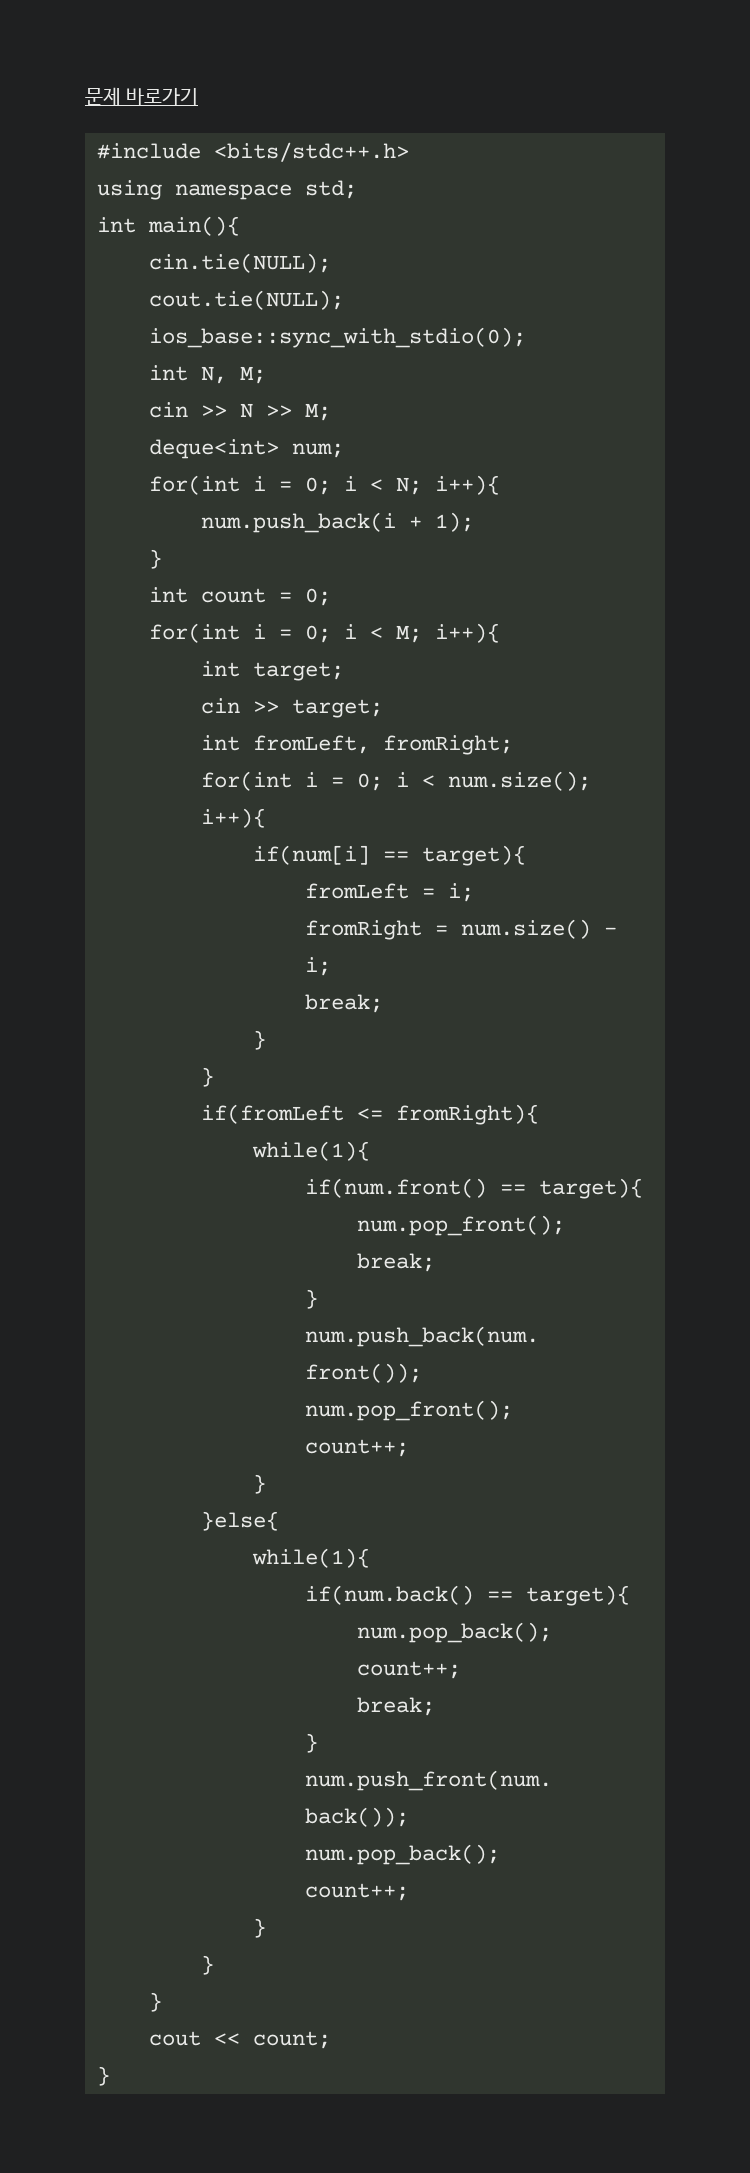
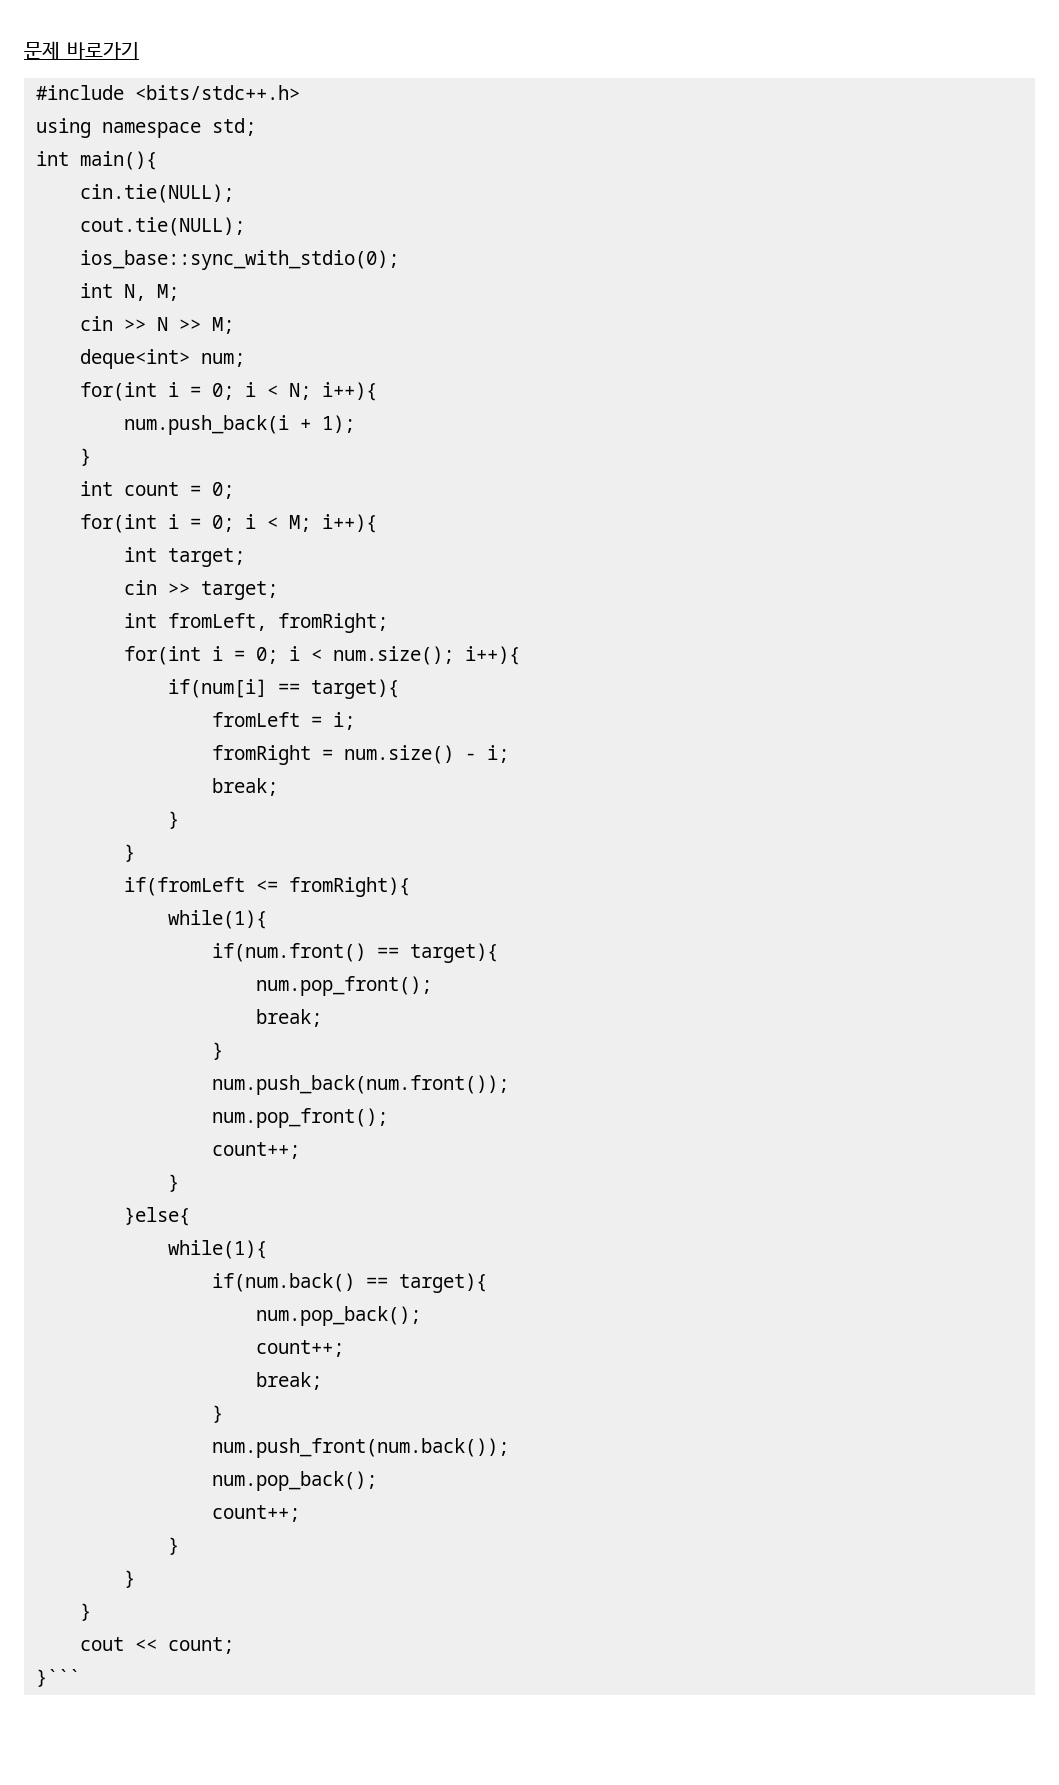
  cout << count;
- }
+ }```

